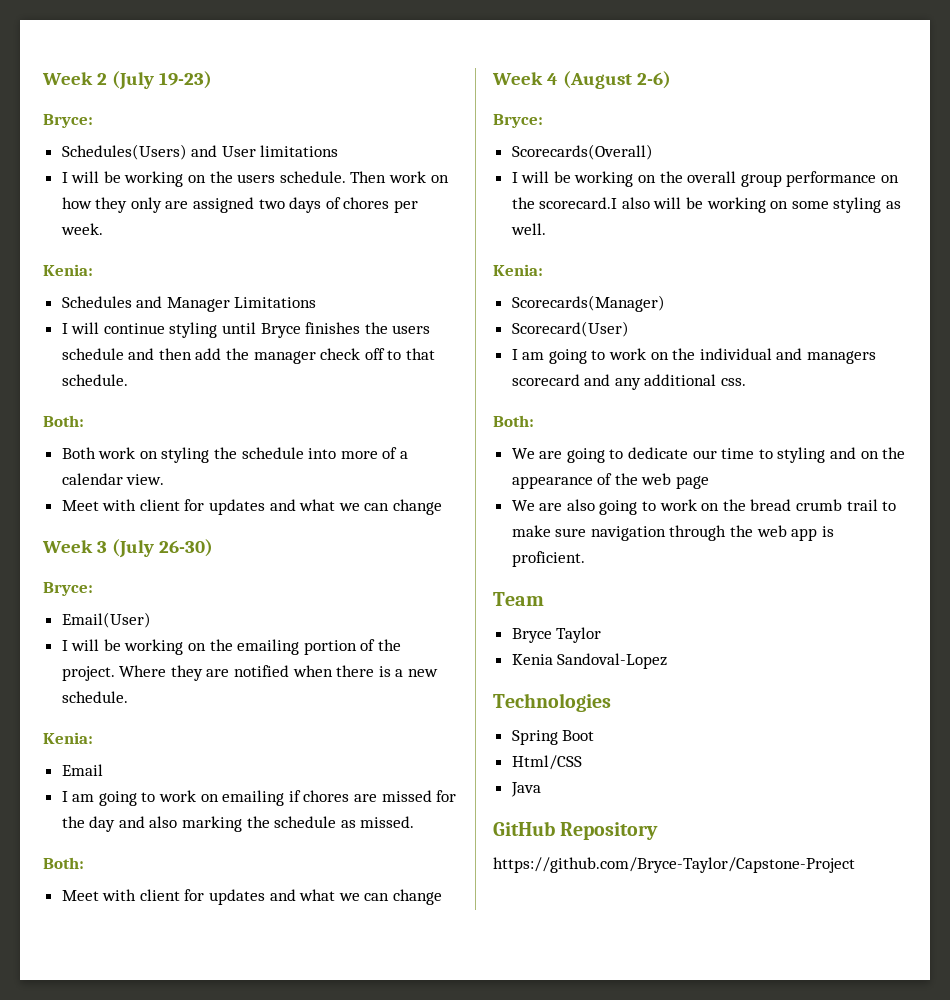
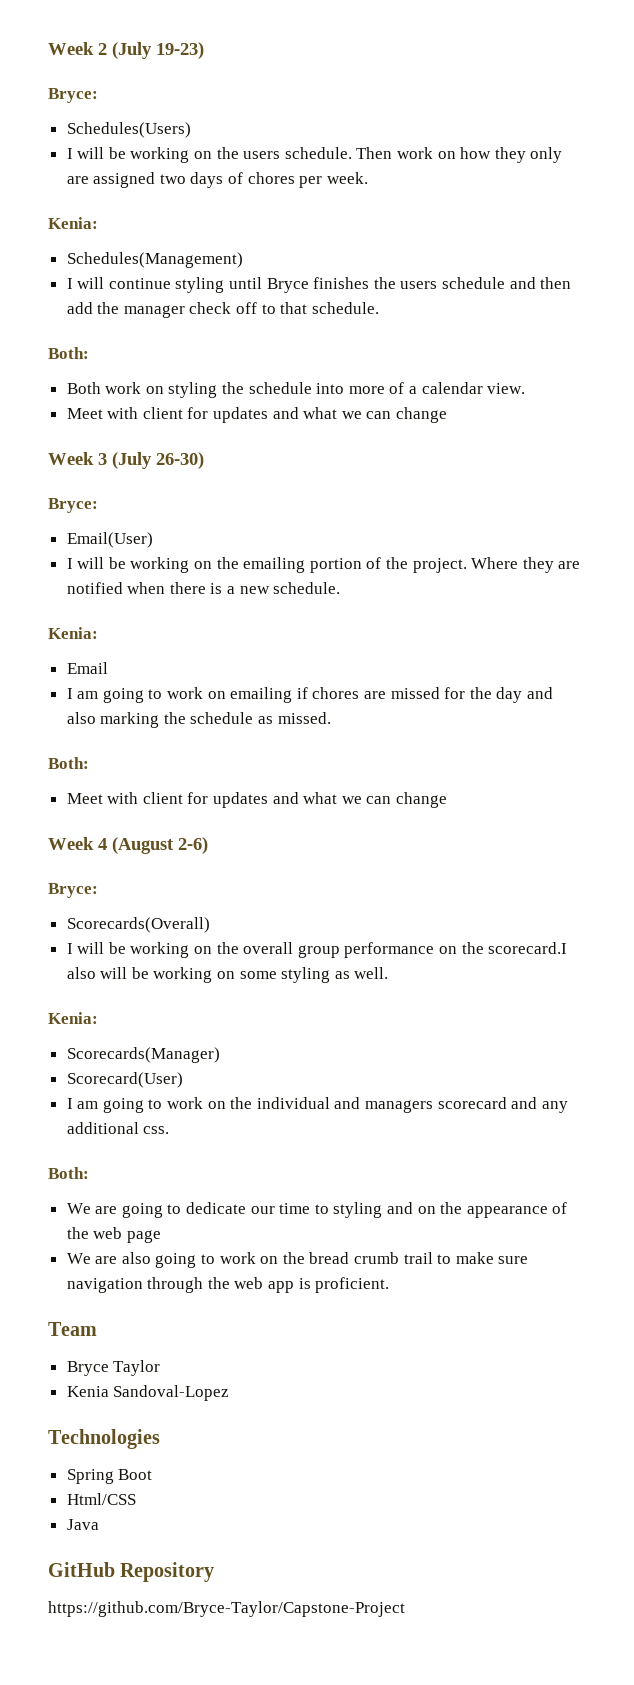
- Schedules(Users) and User limitations
+ Schedules(Users)
- Schedules and Manager Limitations
+ Schedules(Management)

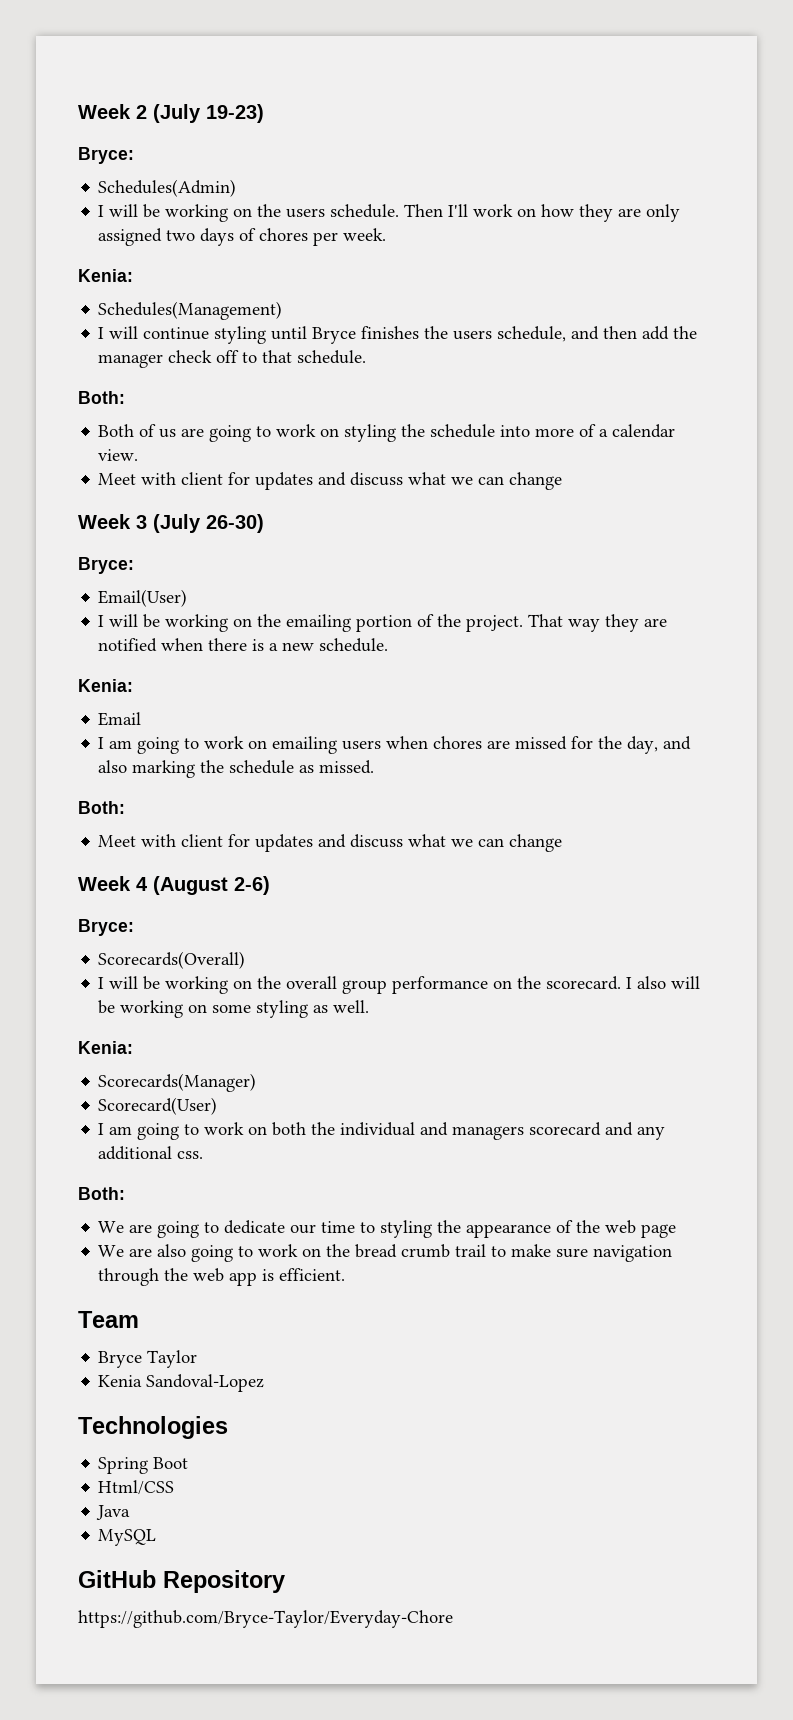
- Schedules(Users)
+ Schedules(Admin)
- Then work on how they only are assigned two days of chores per week.
+ Then I'll work on how they are only assigned two days of chores per week.
- I will continue styling until Bryce finishes the users schedule and then add the manager check off to that schedule.
+ I will continue styling until Bryce finishes the users schedule, and then add the manager check off to that schedule.
- Both work on styling the schedule into more of a calendar view.
- Meet with client for updates and what we can change
+ Both of us are going to work on styling the schedule into more of a calendar view.
+ Meet with client for updates and discuss what we can change
- Where they are notified when there is a new schedule.
+ That way they are notified when there is a new schedule.
- I am going to work on emailing if chores are missed for the day and also marking the schedule as missed.
+ I am going to work on emailing users when chores are missed for the day, and also marking the schedule as missed.
  Both:
- Meet with client for updates and what we can change
+ Meet with client for updates and discuss what we can change
- I will be working on the overall group performance on the scorecard.I also will be working on some styling as well.
+ I will be working on the overall group performance on the scorecard. I also will be working on some styling as well.
- I am going to work on the individual and managers scorecard and any additional css.
+ I am going to work on both the individual and managers scorecard and any additional css.
- We are going to dedicate our time to styling and on the appearance of the web page
+ We are going to dedicate our time to styling the appearance of the web page
- We are also going to work on the bread crumb trail to make sure navigation through the web app is proficient.
+ We are also going to work on the bread crumb trail to make sure navigation through the web app is efficient.
+ MySQL
- https://github.com/Bryce-Taylor/Capstone-Project
+ https://github.com/Bryce-Taylor/Everyday-Chore

